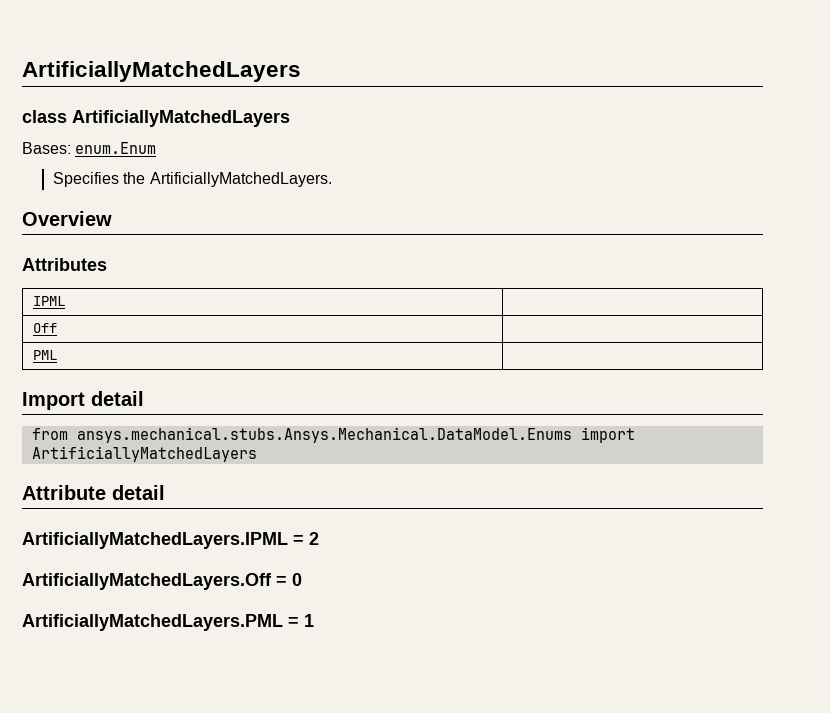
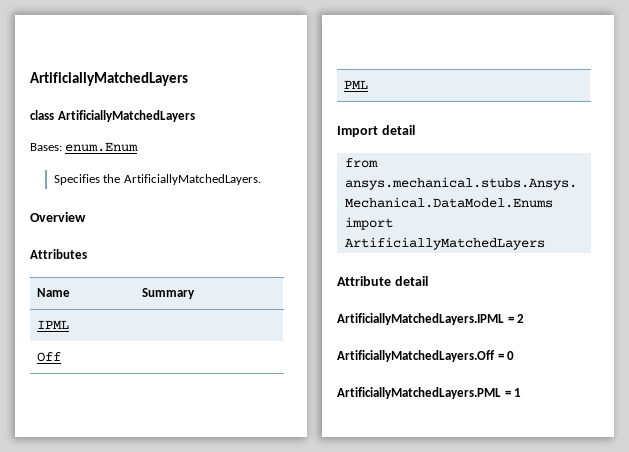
+ Name | Summary

